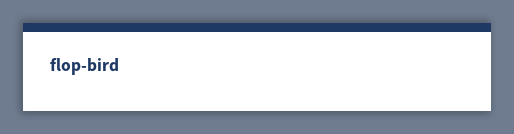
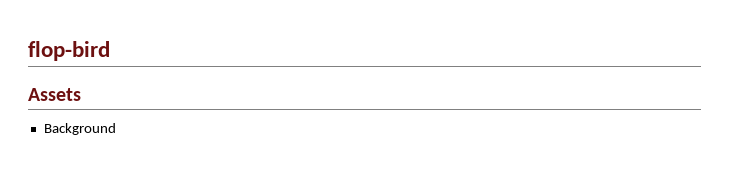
+ Assets
+ Background

